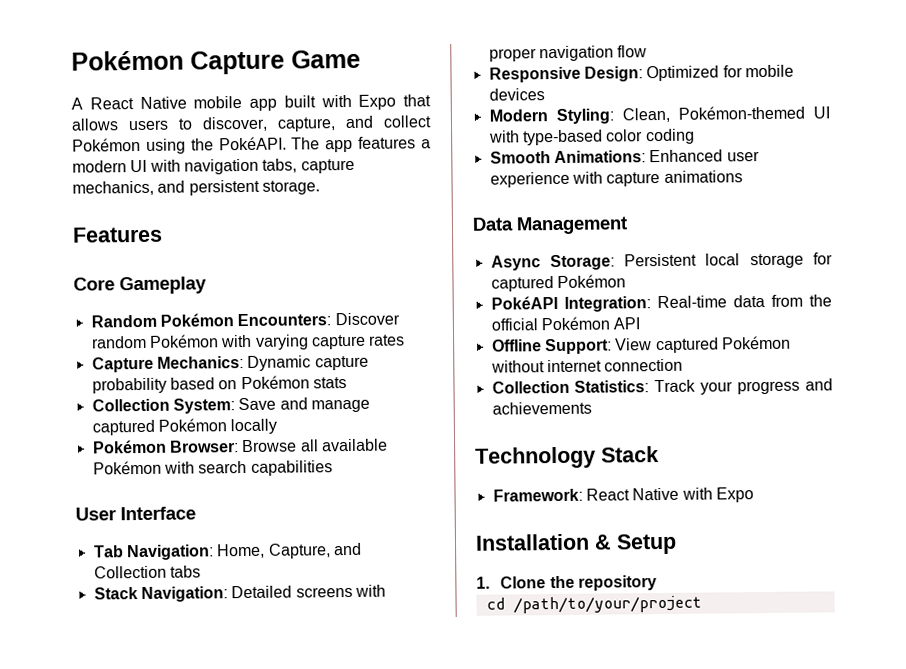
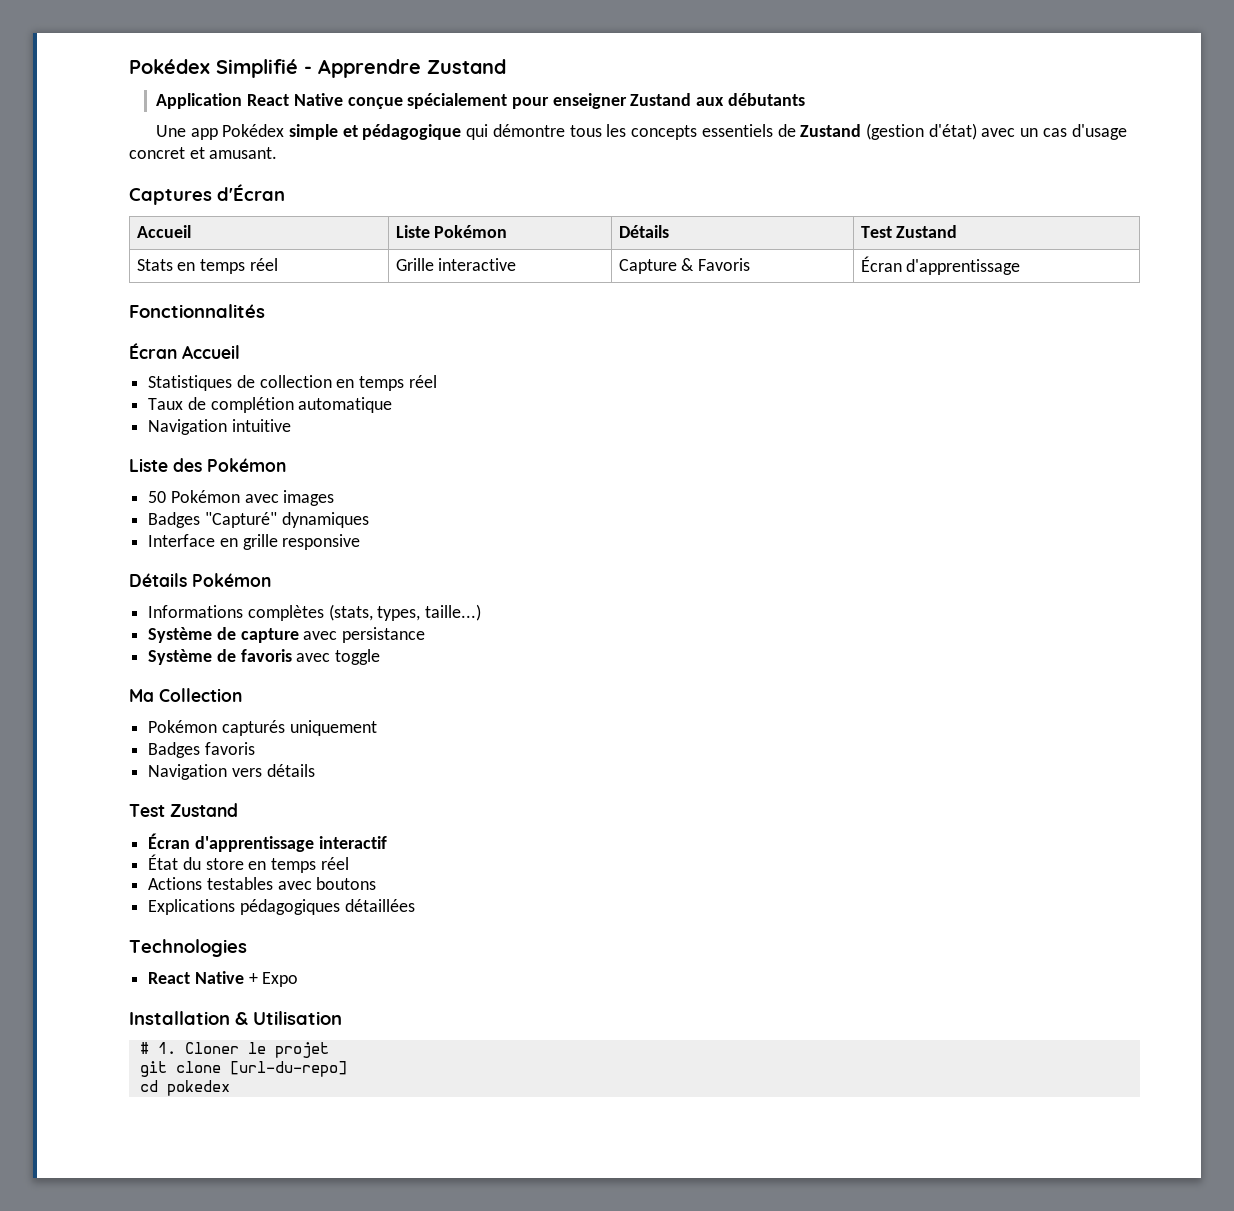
- Pokémon Capture Game
- A React Native mobile app built with Expo that allows users to discover, capture, and collect Pokémon using the PokéAPI. The app features a modern UI with navigation tabs, capture mechanics, and persistent storage.
- Features
- Core Gameplay
- Random Pokémon Encounters: Discover random Pokémon with varying capture rates
- Capture Mechanics: Dynamic capture probability based on Pokémon stats
- Collection System: Save and manage captured Pokémon locally
- Pokémon Browser: Browse all available Pokémon with search capabilities
- User Interface
- Tab Navigation: Home, Capture, and Collection tabs
- Stack Navigation: Detailed screens with proper navigation flow
- Responsive Design: Optimized for mobile devices
- Modern Styling: Clean, Pokémon-themed UI with type-based color coding
- Smooth Animations: Enhanced user experience with capture animations
- Data Management
- Async Storage: Persistent local storage for captured Pokémon
- PokéAPI Integration: Real-time data from the official Pokémon API
- Offline Support: View captured Pokémon without internet connection
- Collection Statistics: Track your progress and achievements
- Technology Stack
- Framework: React Native with Expo
+ Pokédex Simplifié - Apprendre Zustand
+ Application React Native conçue spécialement pour enseigner Zustand aux débutants
+ Une app Pokédex simple et pédagogique qui démontre tous les concepts essentiels de Zustand (gestion d'état) avec un cas d'usage concret et amusant.
+ Captures d'Écran
+ Accueil | Liste Pokémon | Détails | Test Zustand
+ Stats en temps réel | Grille interactive | Capture & Favoris | Écran d'apprentissage
+ Fonctionnalités
+ Écran Accueil
+ Statistiques de collection en temps réel
+ Taux de complétion automatique
+ Navigation intuitive
+ Liste des Pokémon
+ 50 Pokémon avec images
+ Badges "Capturé" dynamiques
+ Interface en grille responsive
+ Détails Pokémon
+ Informations complètes (stats, types, taille...)
+ Système de capture avec persistance
+ Système de favoris avec toggle
+ Ma Collection
+ Pokémon capturés uniquement
+ Badges favoris
+ Navigation vers détails
+ Test Zustand
+ Écran d'apprentissage interactif
+ État du store en temps réel
+ Actions testables avec boutons
+ Explications pédagogiques détaillées
+ Technologies
+ React Native + Expo
- Installation & Setup
- 1. Clone the repository
+ Installation & Utilisation
+ # 1. Cloner le projet
+ git clone [url-du-repo]
- cd /path/to/your/project
+ cd pokedex

